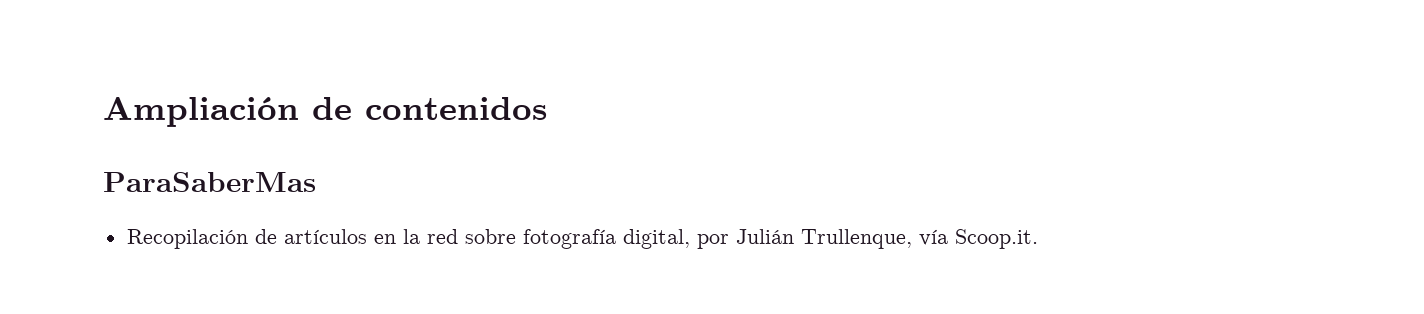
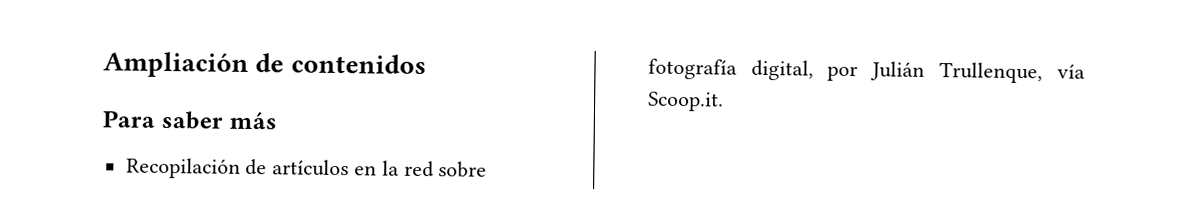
- ParaSaberMas
+ Para saber más

